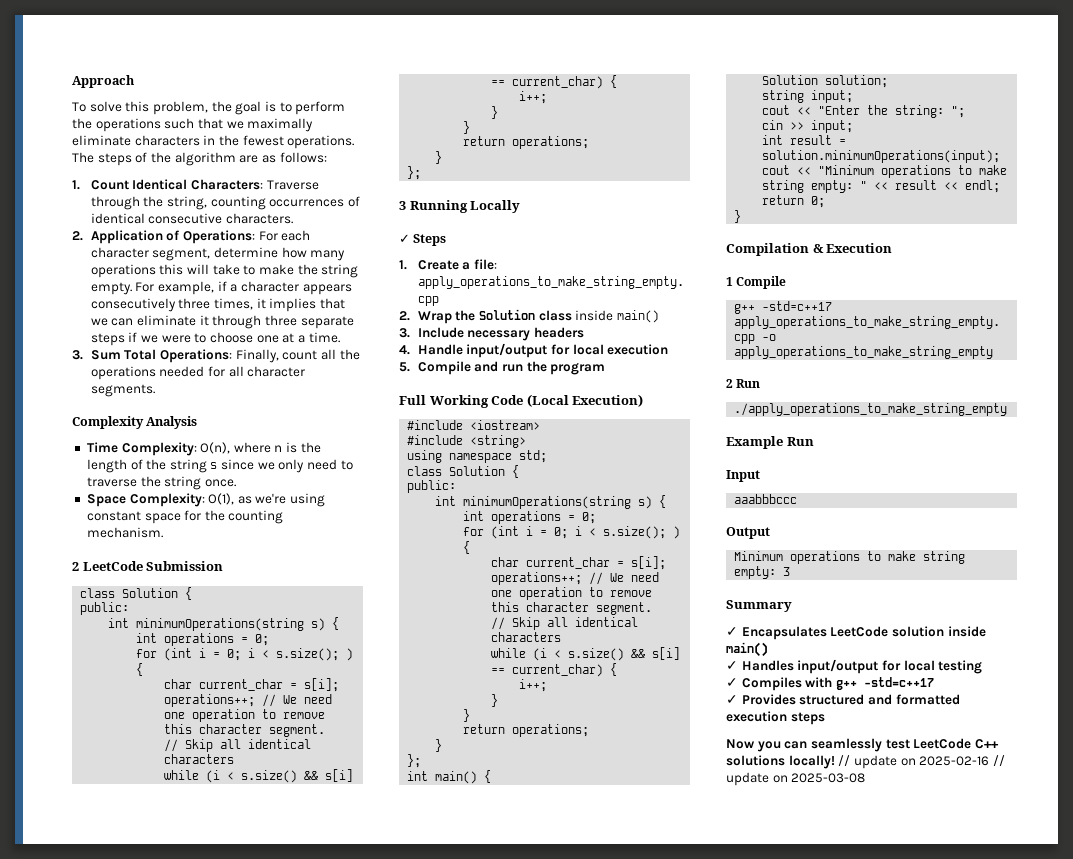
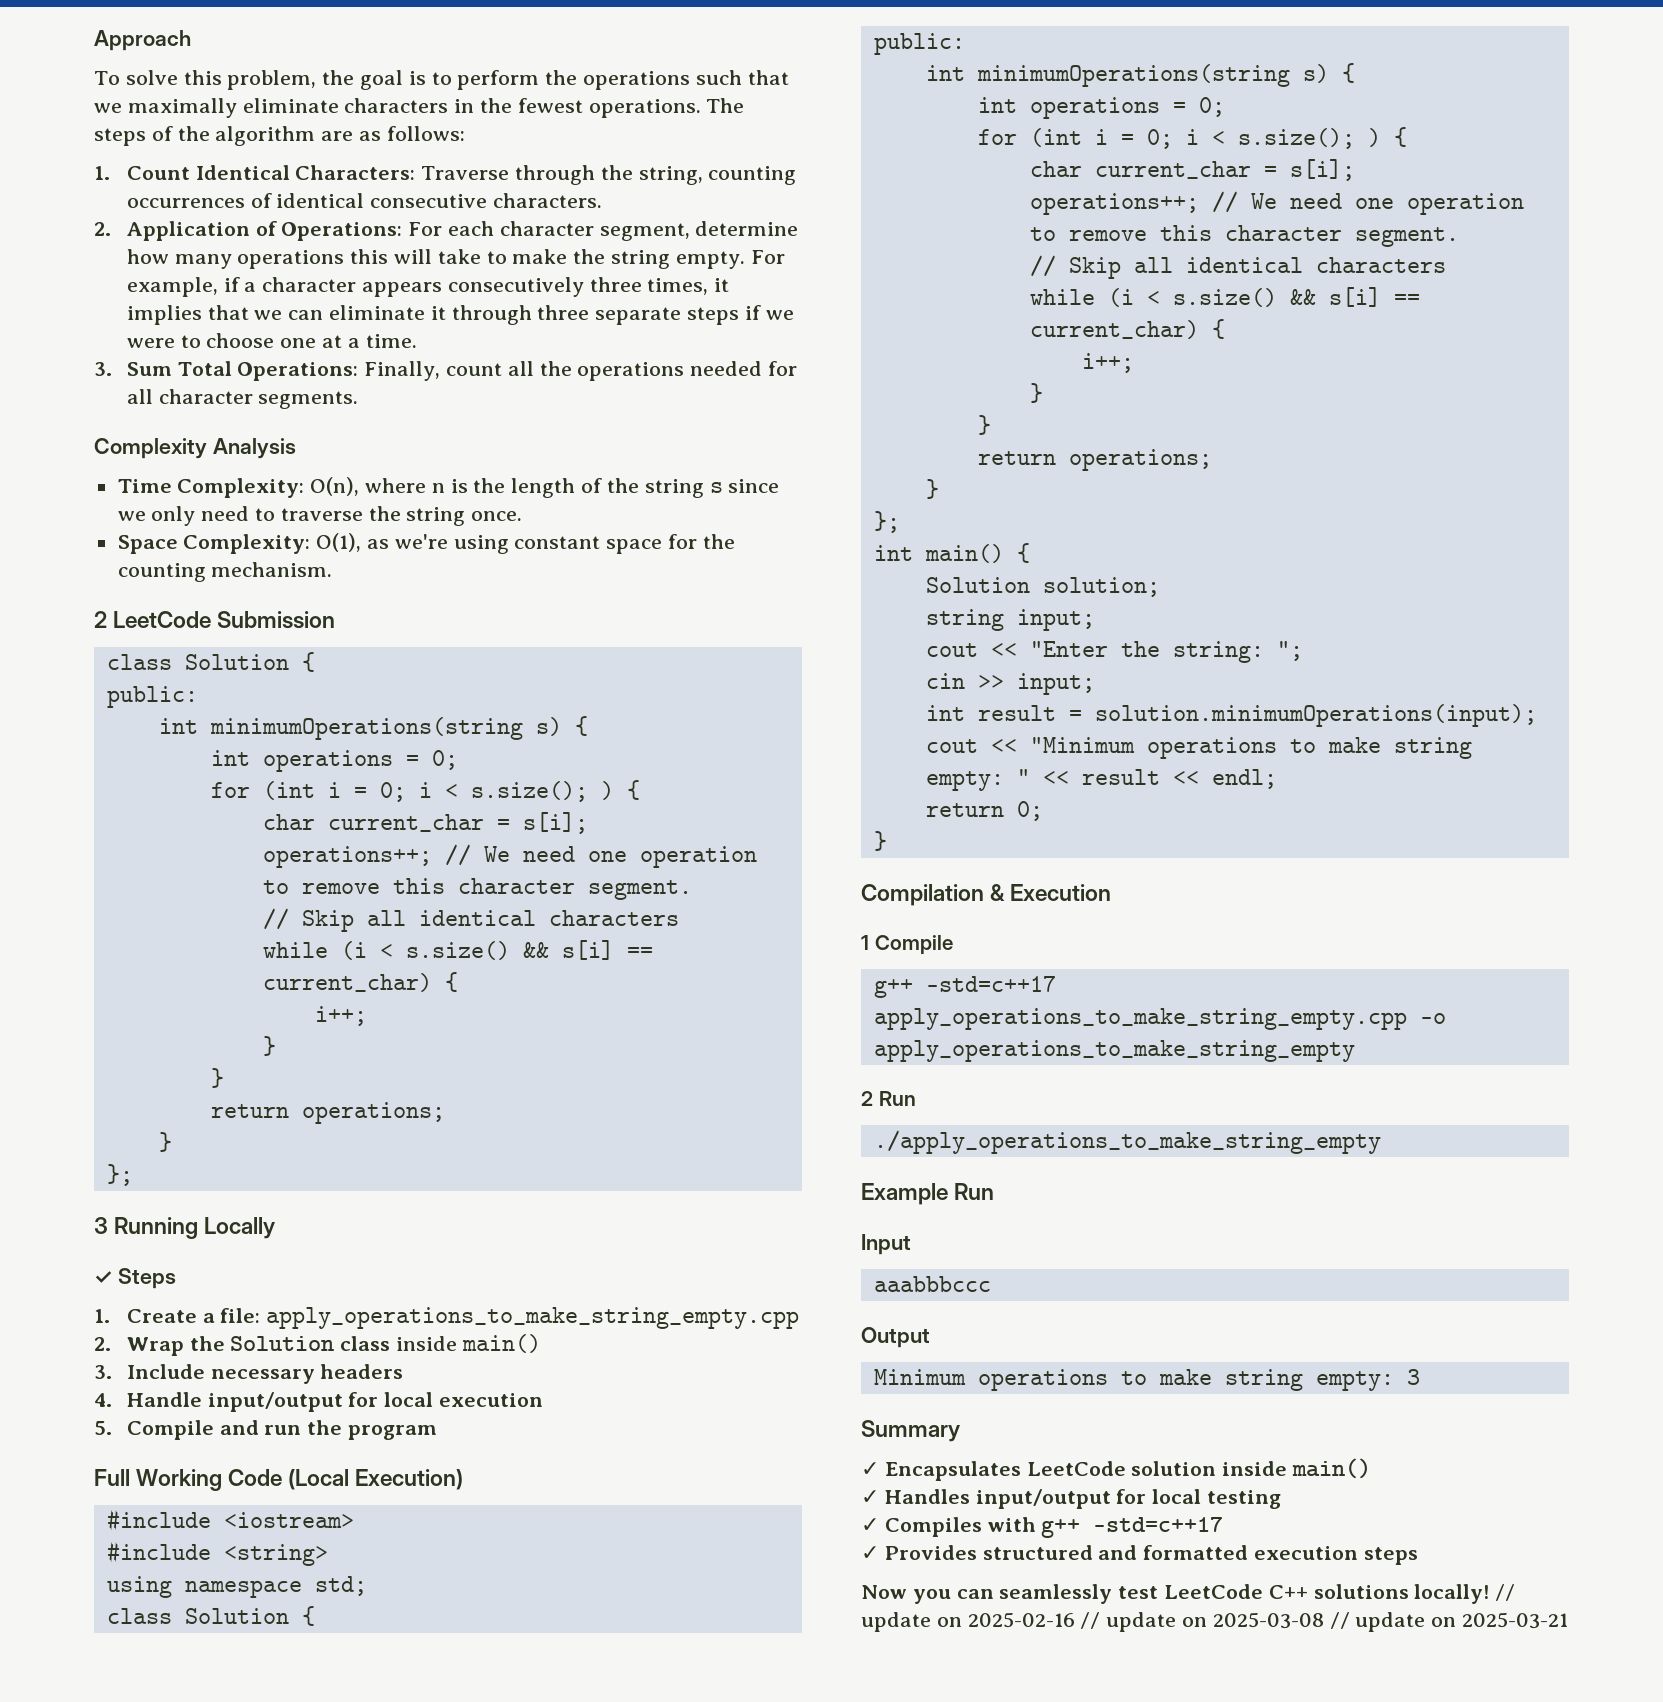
- // update on 2025-02-16 // update on 2025-03-08
+ // update on 2025-02-16 // update on 2025-03-08 // update on 2025-03-21

